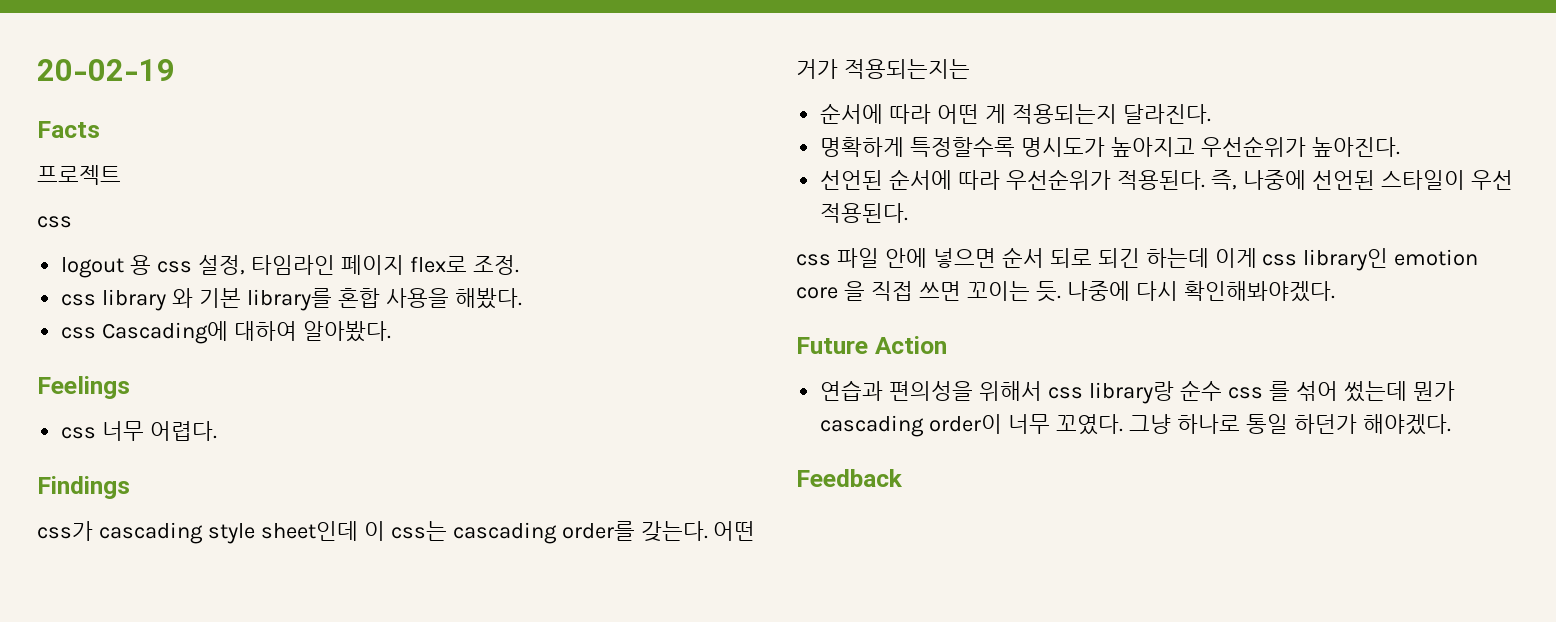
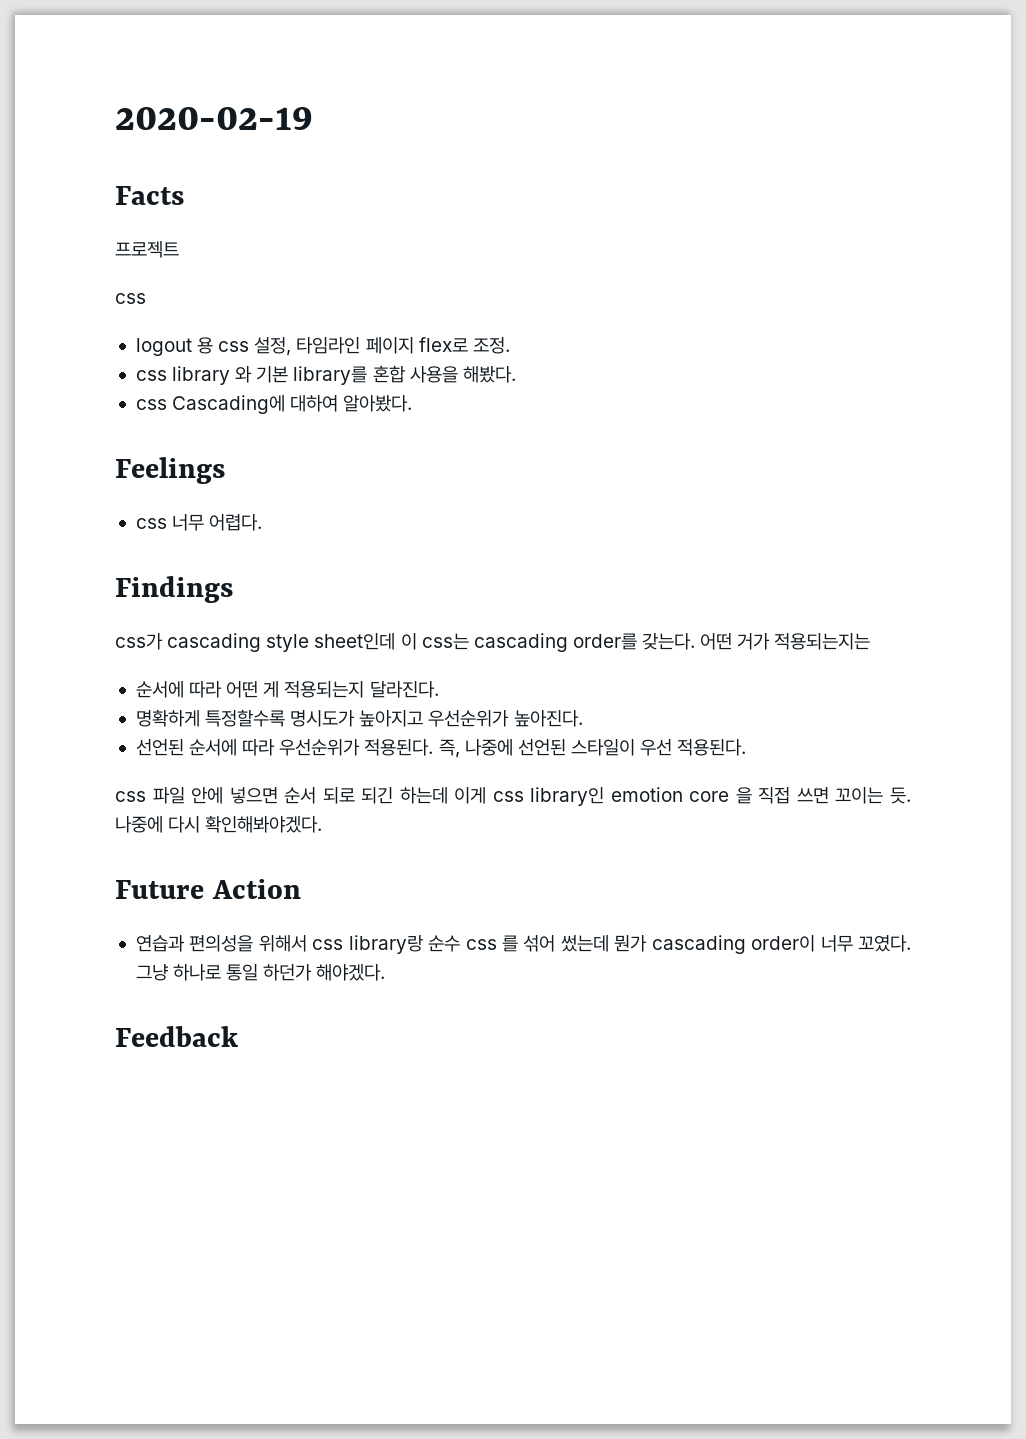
- 20-02-19
+ 2020-02-19

